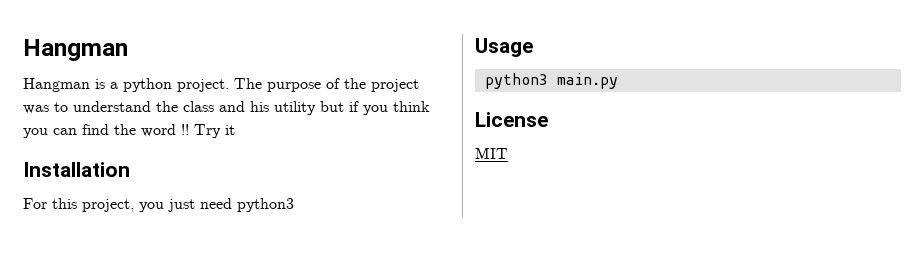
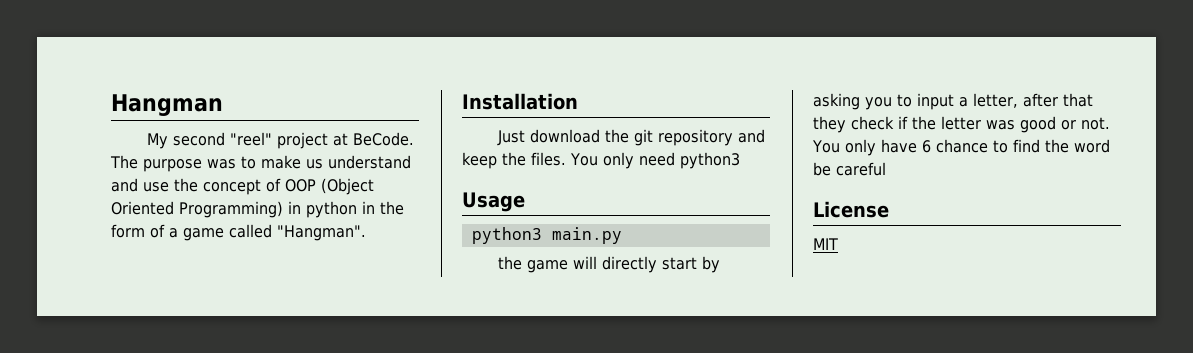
- Hangman is a python project. The purpose of the project was to understand the class and his utility but if you think you can find the word !! Try it
+ My second "reel" project at BeCode. The purpose was to make us understand and use the concept of OOP (Object Oriented Programming) in python in the form of a game called "Hangman".
  Installation
- For this project, you just need python3
+ Just download the git repository and keep the files. You only need python3
+ the game will directly start by asking you to input a letter, after that they check if the letter was good or not. You only have 6 chance to find the word be careful

